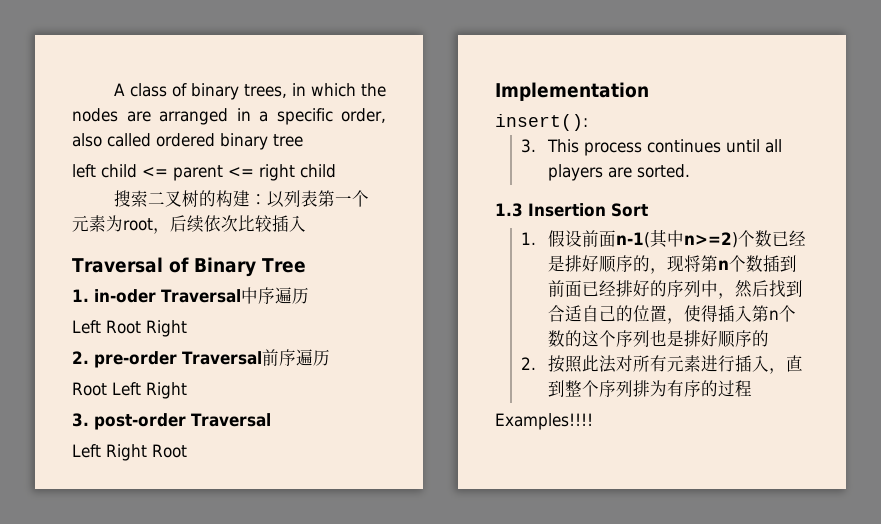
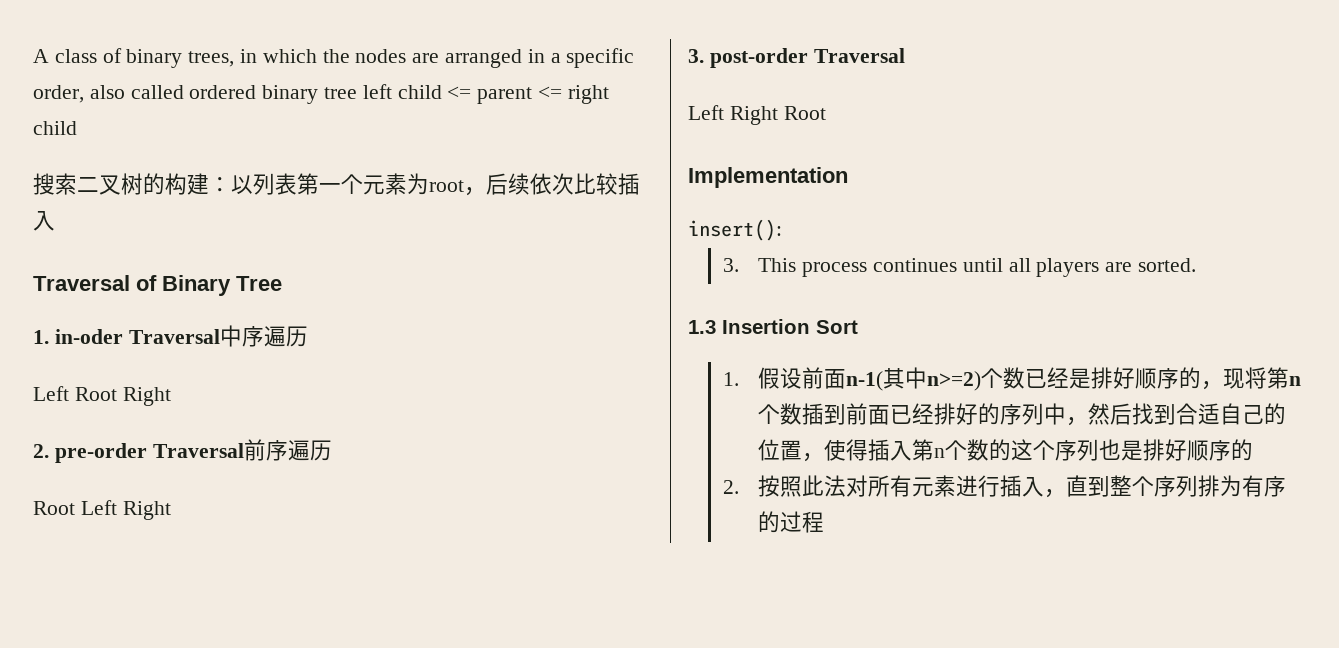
- A class of binary trees, in which the nodes are arranged in a specific order, also called ordered binary tree
- left child <= parent <= right child
+ A class of binary trees, in which the nodes are arranged in a specific order, also called ordered binary tree left child <= parent <= right child
- Examples!!!!

